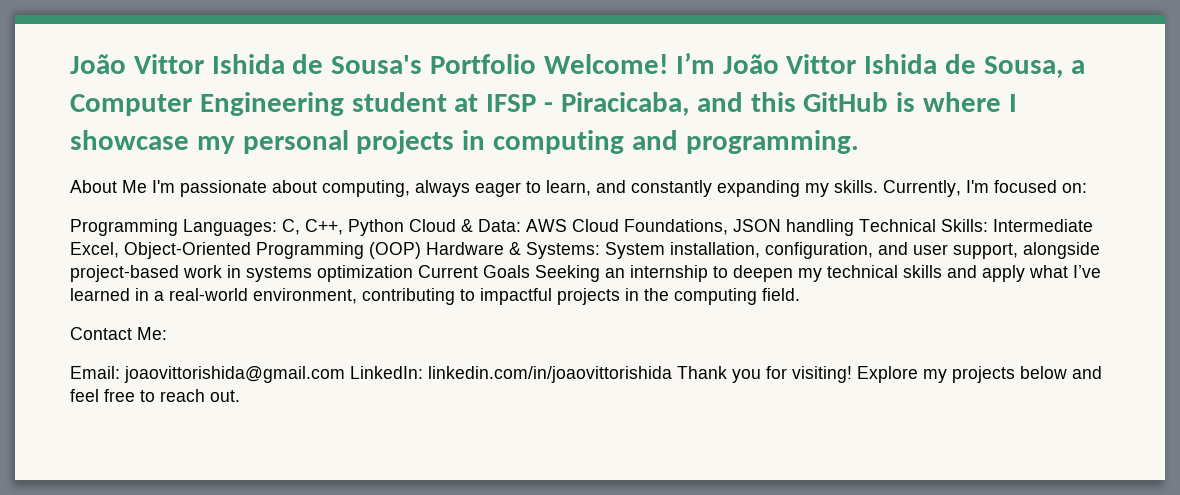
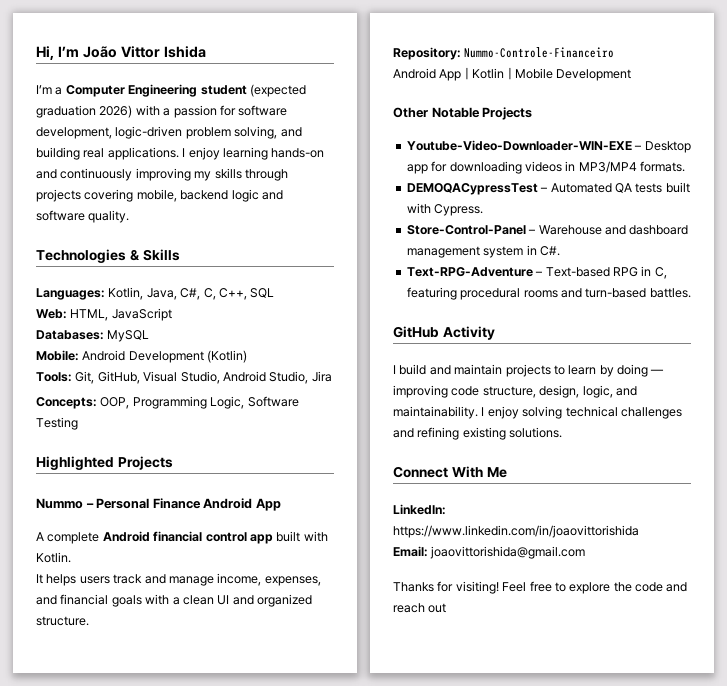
- João Vittor Ishida de Sousa's Portfolio Welcome! I’m João Vittor Ishida de Sousa, a Computer Engineering student at IFSP - Piracicaba, and this GitHub is where I showcase my personal projects in computing and programming.
- About Me I'm passionate about computing, always eager to learn, and constantly expanding my skills. Currently, I'm focused on:
- Programming Languages: C, C++, Python Cloud & Data: AWS Cloud Foundations, JSON handling Technical Skills: Intermediate Excel, Object-Oriented Programming (OOP) Hardware & Systems: System installation, configuration, and user support, alongside project-based work in systems optimization Current Goals Seeking an internship to deepen my technical skills and apply what I’ve learned in a real-world environment, contributing to impactful projects in the computing field.
- Contact Me:
- Email: joaovittorishida@gmail.com LinkedIn: linkedin.com/in/joaovittorishida Thank you for visiting! Explore my projects below and feel free to reach out.
+ Hi, I’m João Vittor Ishida
+ I’m a Computer Engineering student (expected graduation 2026) with a passion for software development, logic-driven problem solving, and building real applications. I enjoy learning hands-on and continuously improving my skills through projects covering mobile, backend logic and software quality.
+ Technologies & Skills
+ Languages: Kotlin, Java, C#, C, C++, SQL
+ Web: HTML, JavaScript
+ Databases: MySQL
+ Mobile: Android Development (Kotlin)
+ Tools: Git, GitHub, Visual Studio, Android Studio, Jira
+ Concepts: OOP, Programming Logic, Software Testing
+ Highlighted Projects
+ Nummo – Personal Finance Android App
+ A complete Android financial control app built with Kotlin.
+ It helps users track and manage income, expenses, and financial goals with a clean UI and organized structure.
+ Repository: Nummo-Controle-Financeiro
+ Android App | Kotlin | Mobile Development
+ Other Notable Projects
+ Youtube-Video-Downloader-WIN-EXE – Desktop app for downloading videos in MP3/MP4 formats.
+ DEMOQACypressTest – Automated QA tests built with Cypress.
+ Store-Control-Panel – Warehouse and dashboard management system in C#.
+ Text-RPG-Adventure – Text-based RPG in C, featuring procedural rooms and turn-based battles.
+ GitHub Activity
+ I build and maintain projects to learn by doing — improving code structure, design, logic, and maintainability. I enjoy solving technical challenges and refining existing solutions.
+ Connect With Me
+ LinkedIn: https://www.linkedin.com/in/joaovittorishida
+ Email: joaovittorishida@gmail.com
+ Thanks for visiting! Feel free to explore the code and reach out

